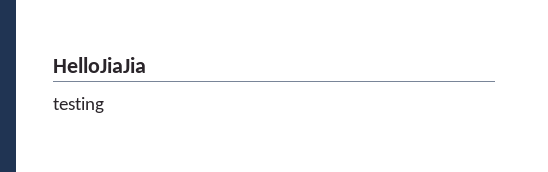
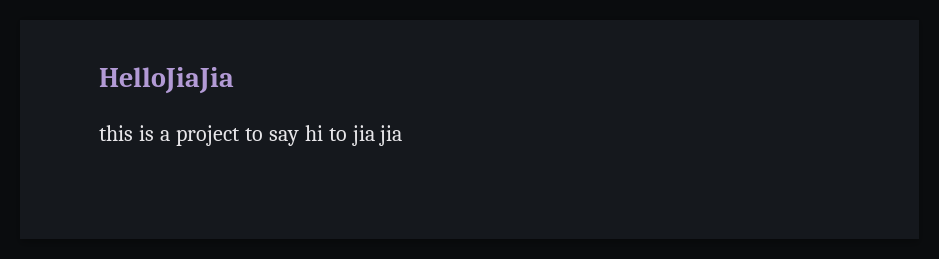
- testing
+ this is a project to say hi to jia jia

